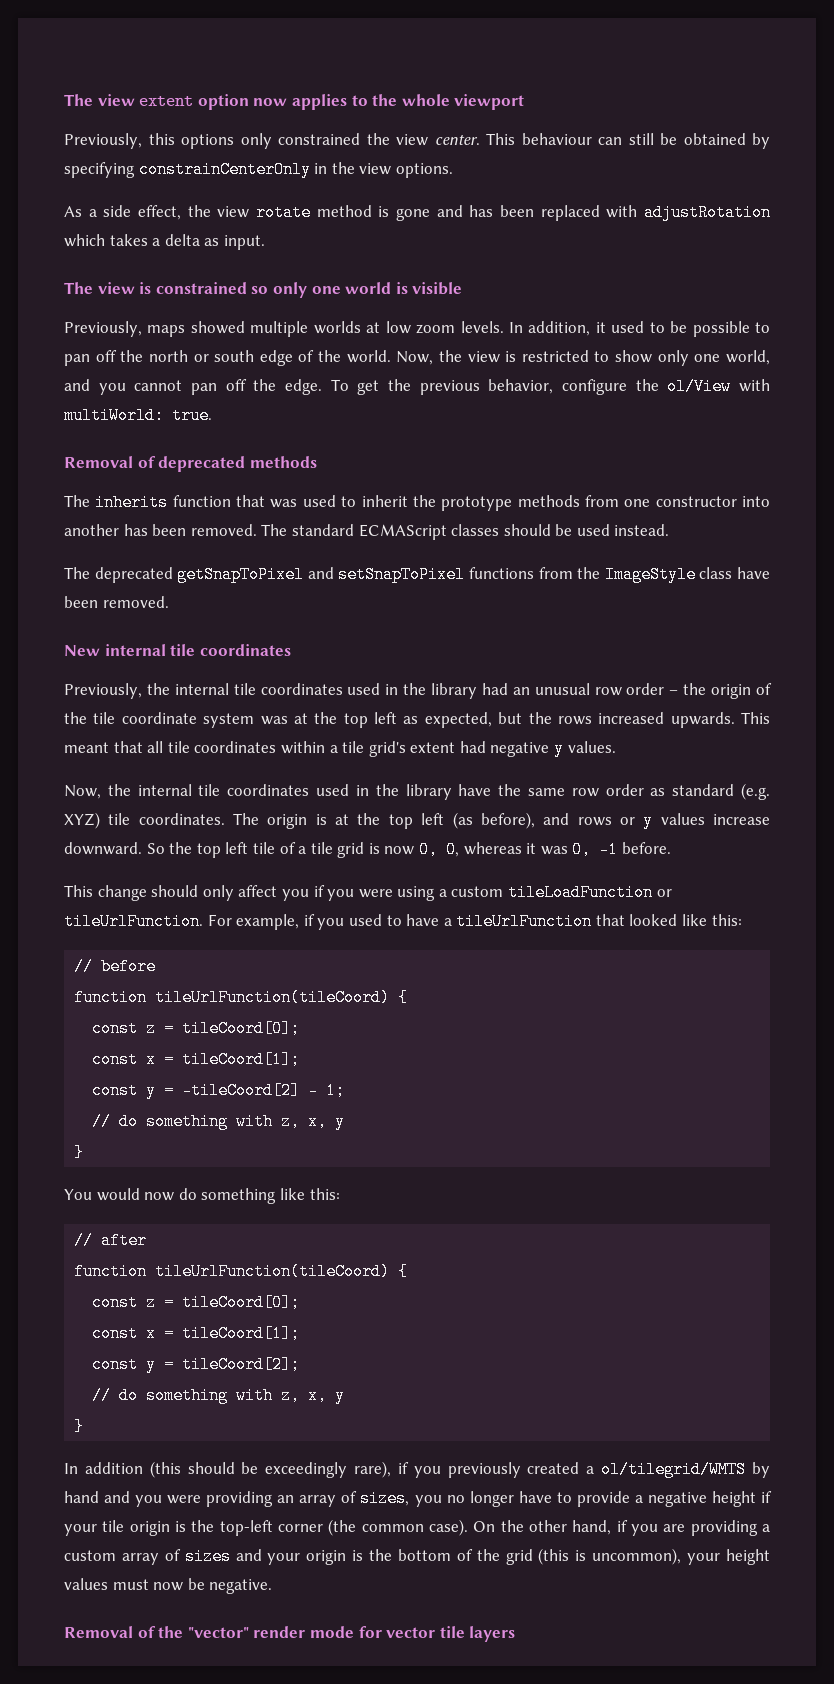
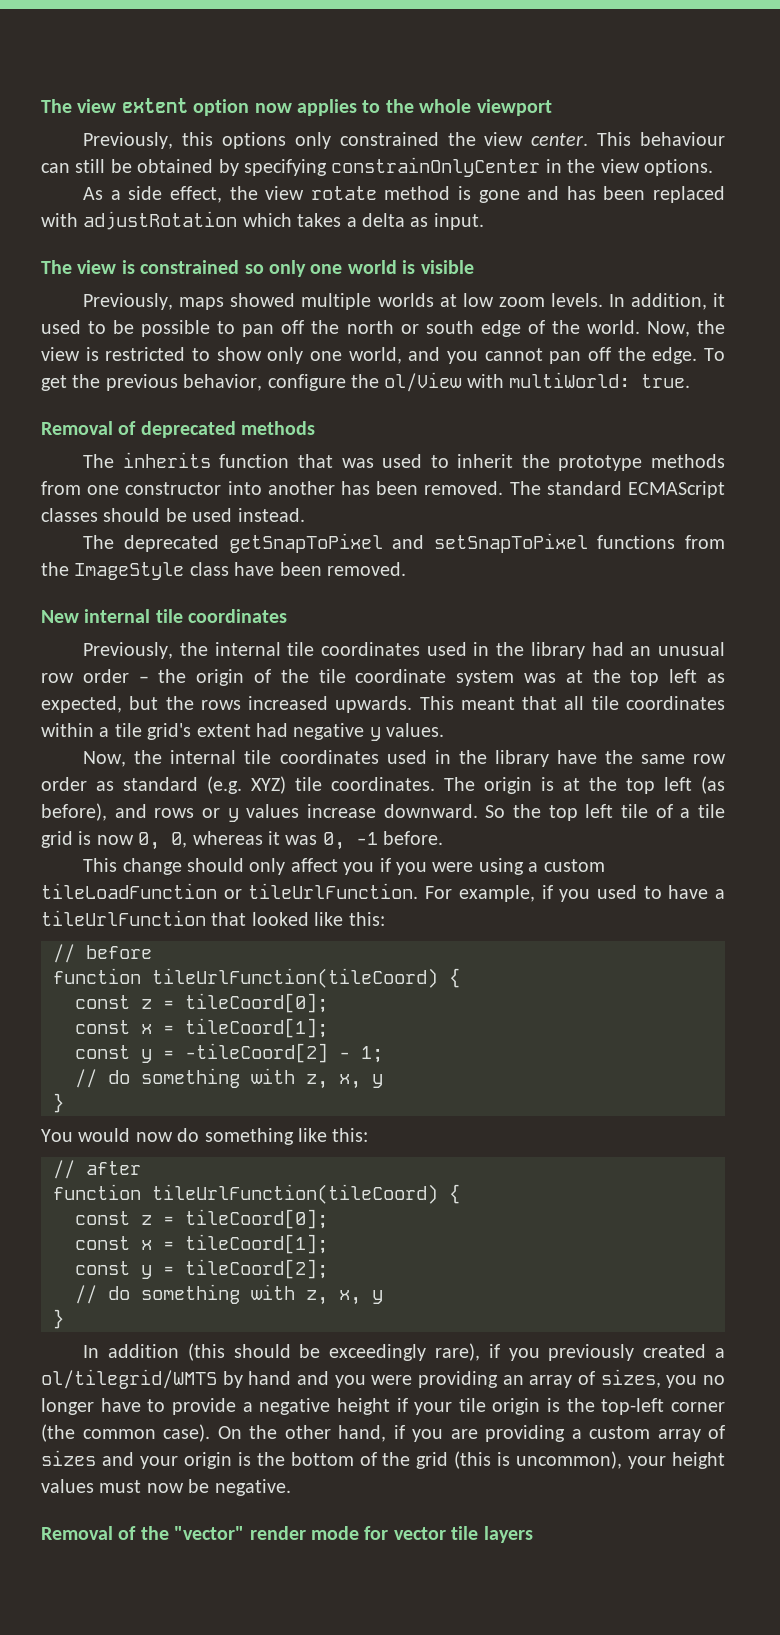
- This behaviour can still be obtained by specifying constrainCenterOnly in the view options.
+ This behaviour can still be obtained by specifying constrainOnlyCenter in the view options.

